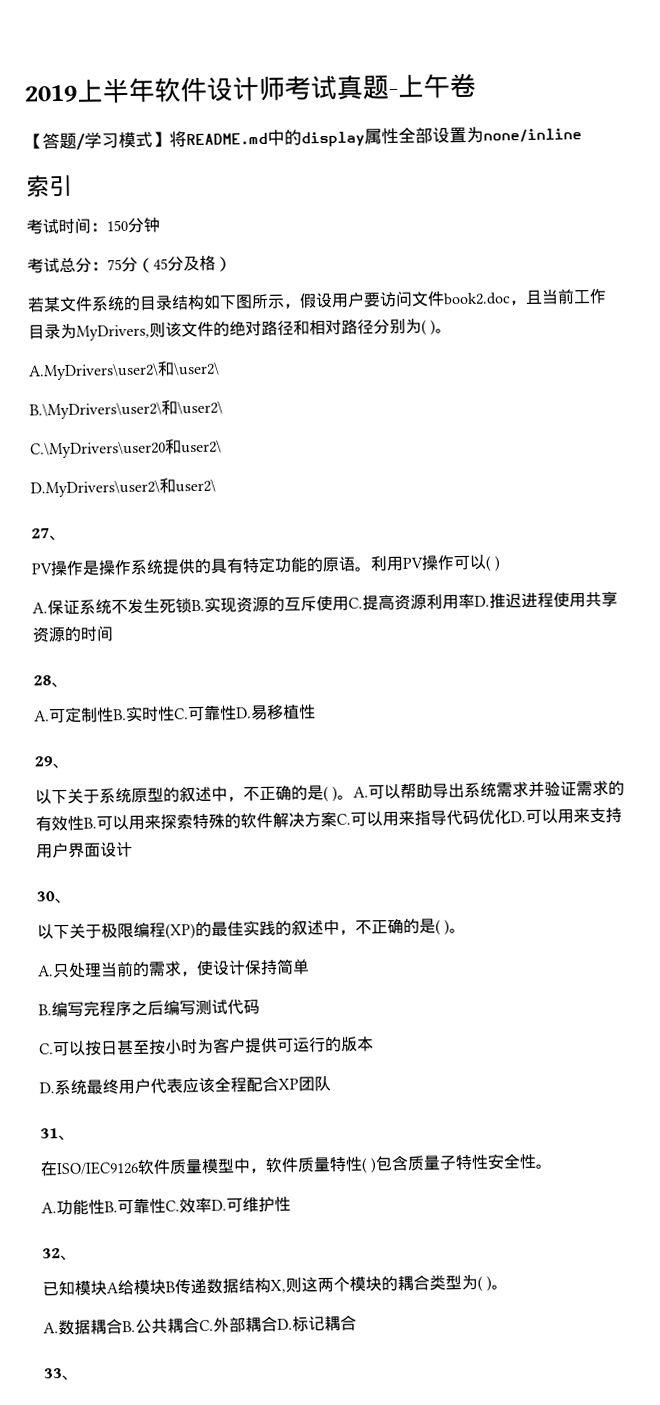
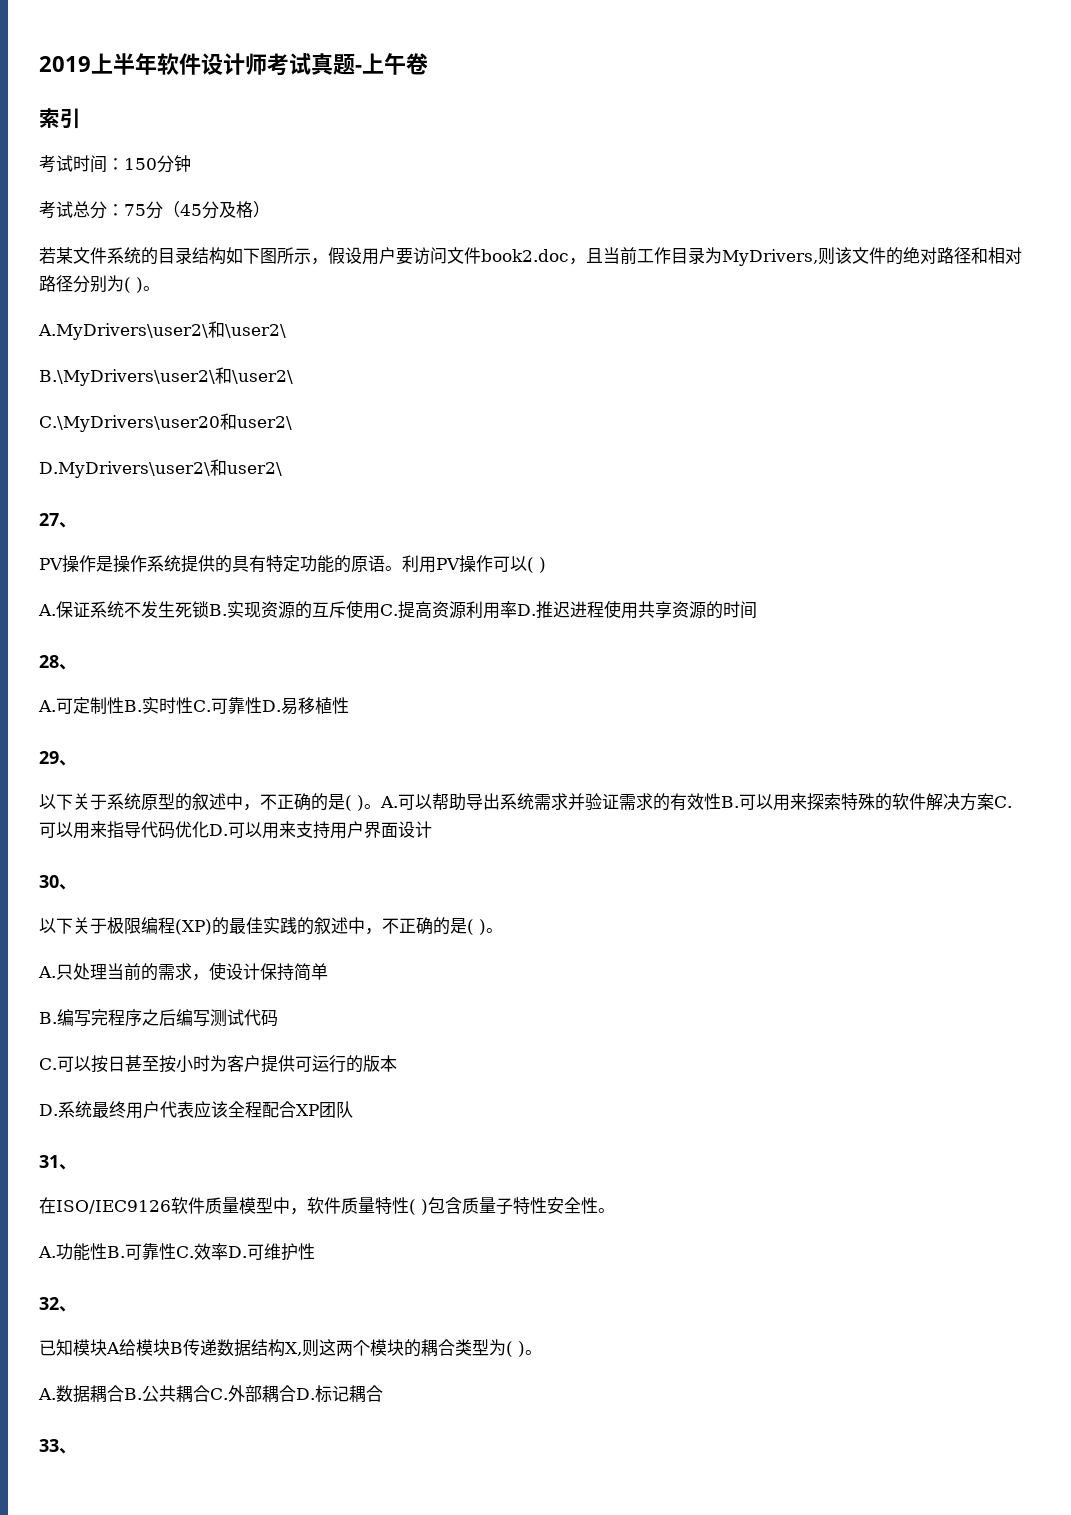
- 【答题/学习模式】将README.md中的display属性全部设置为none/inline

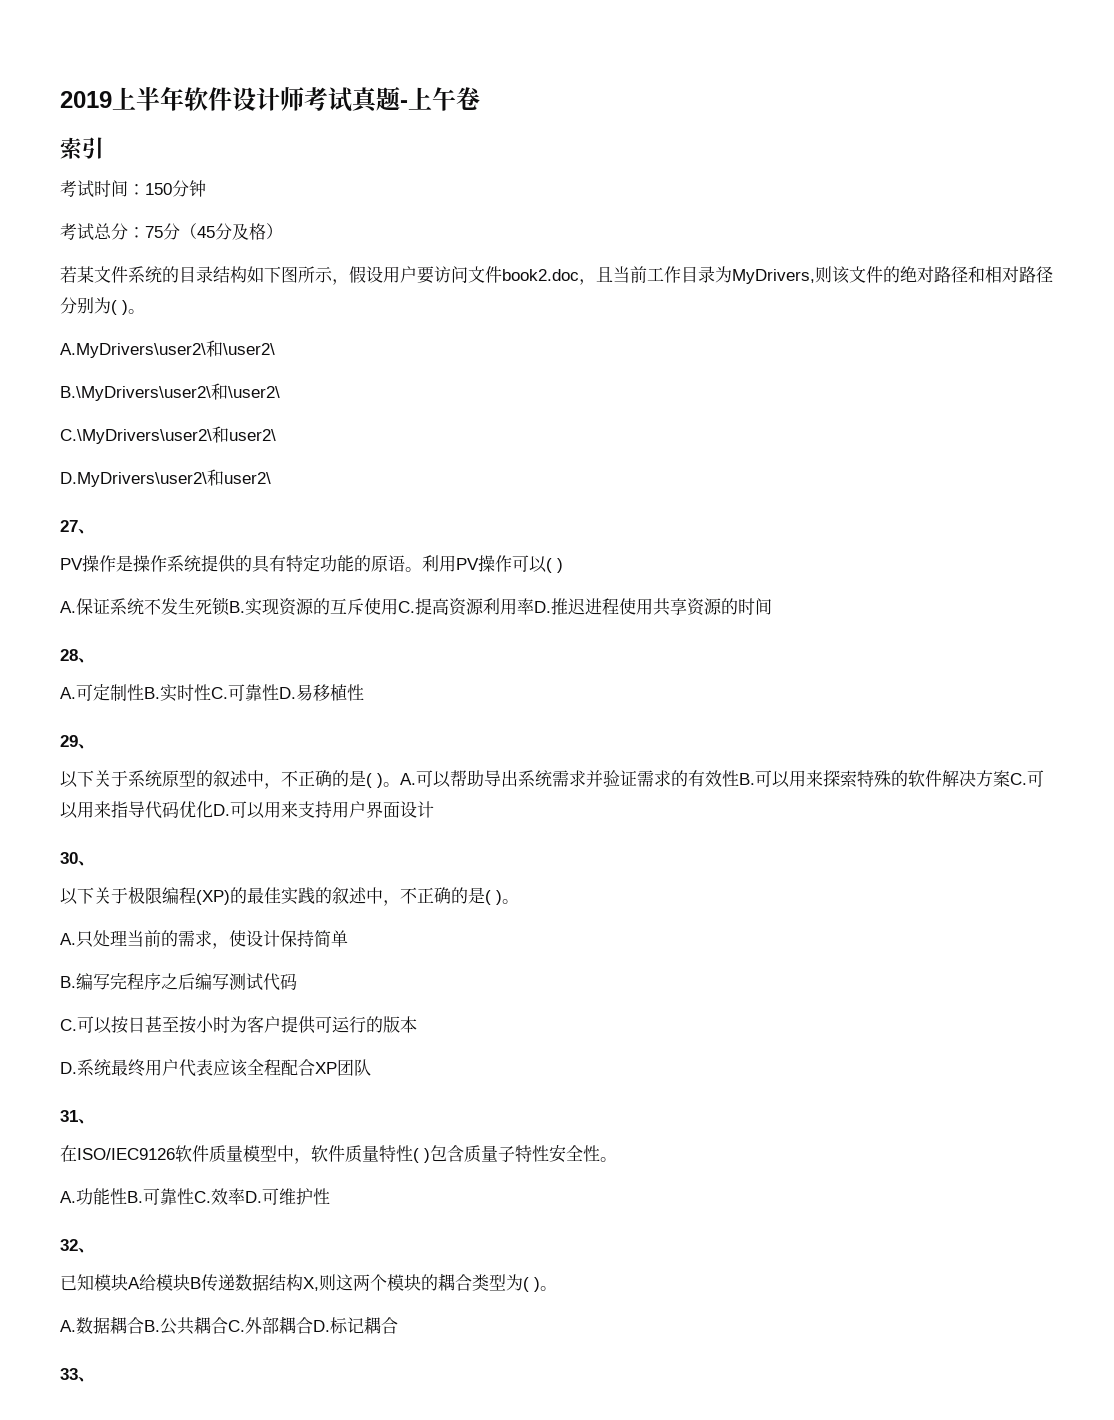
- C.\MyDrivers\user20和user2\
+ C.\MyDrivers\user2\和user2\

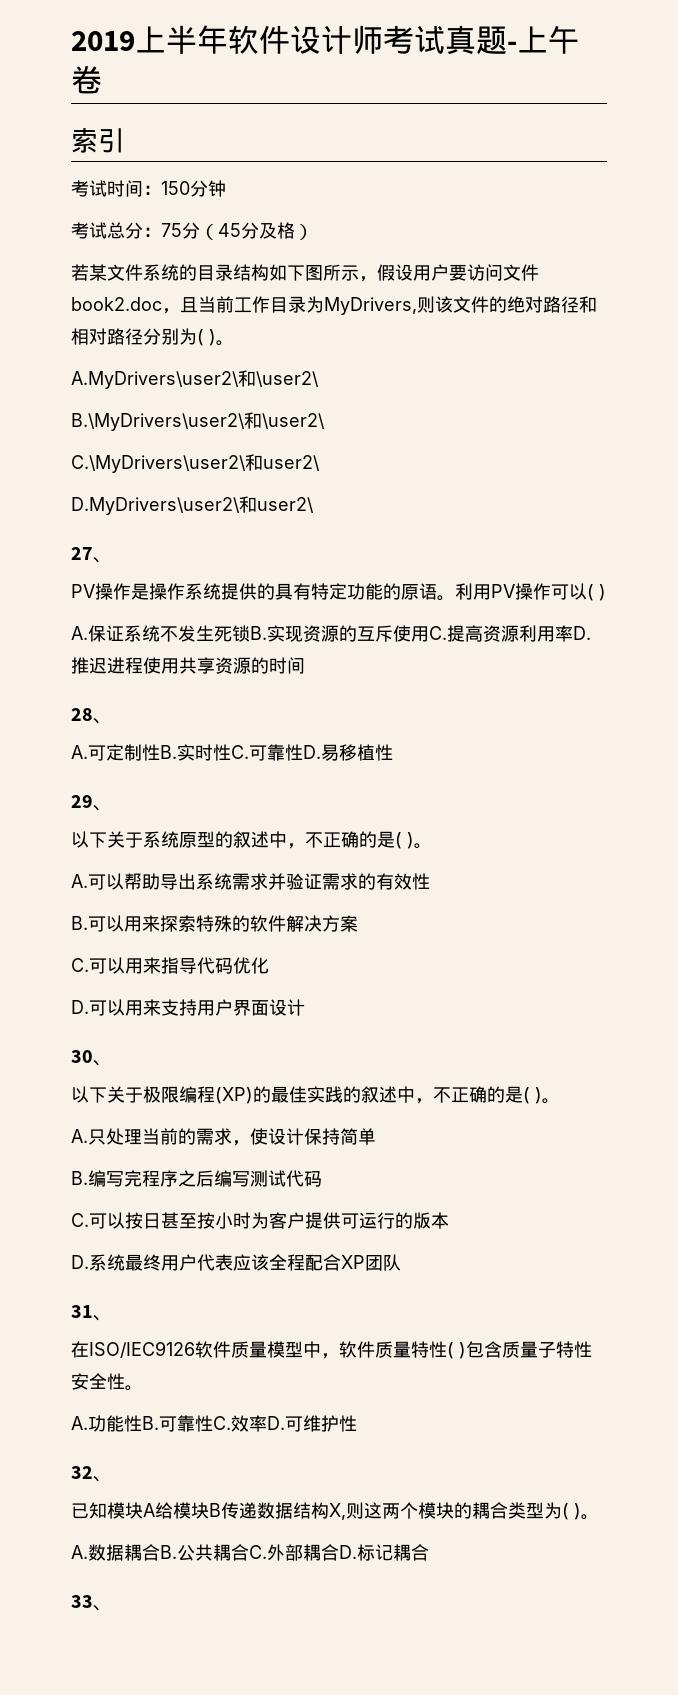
- 以下关于系统原型的叙述中，不正确的是( )。A.可以帮助导出系统需求并验证需求的有效性B.可以用来探索特殊的软件解决方案C.可以用来指导代码优化D.可以用来支持用户界面设计
+ 以下关于系统原型的叙述中，不正确的是( )。
+ A.可以帮助导出系统需求并验证需求的有效性
+ B.可以用来探索特殊的软件解决方案
+ C.可以用来指导代码优化
+ D.可以用来支持用户界面设计

